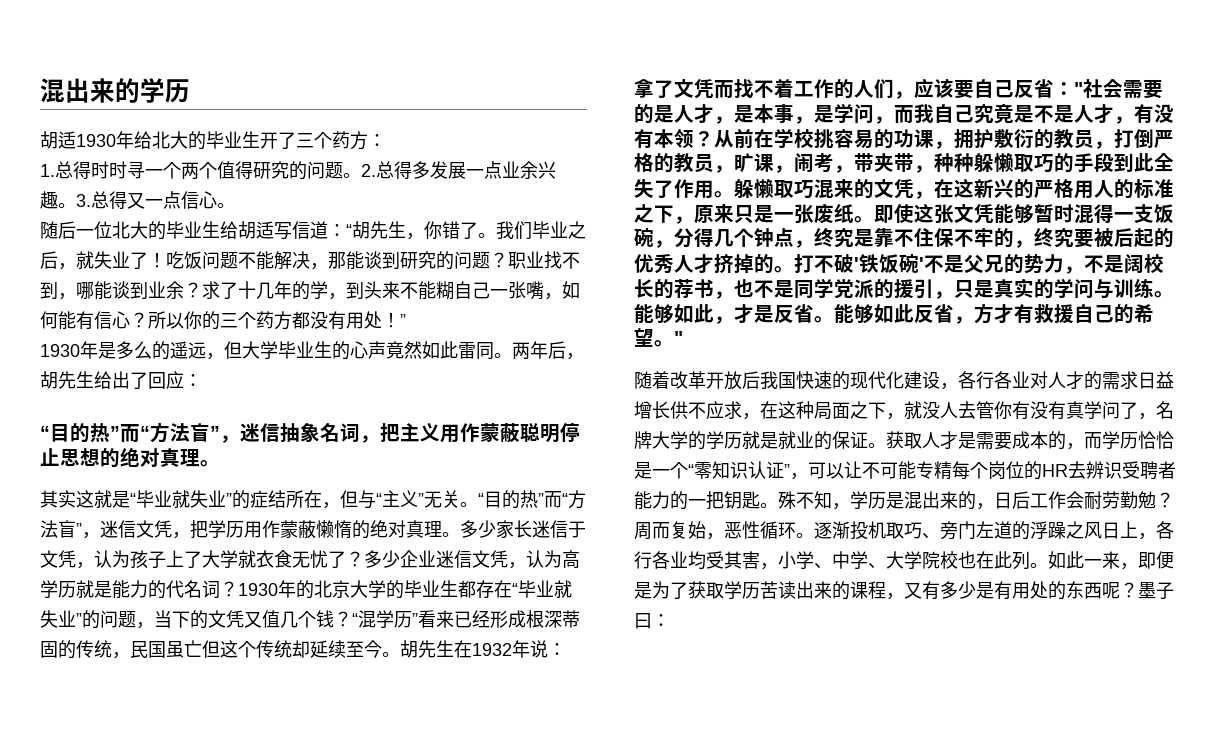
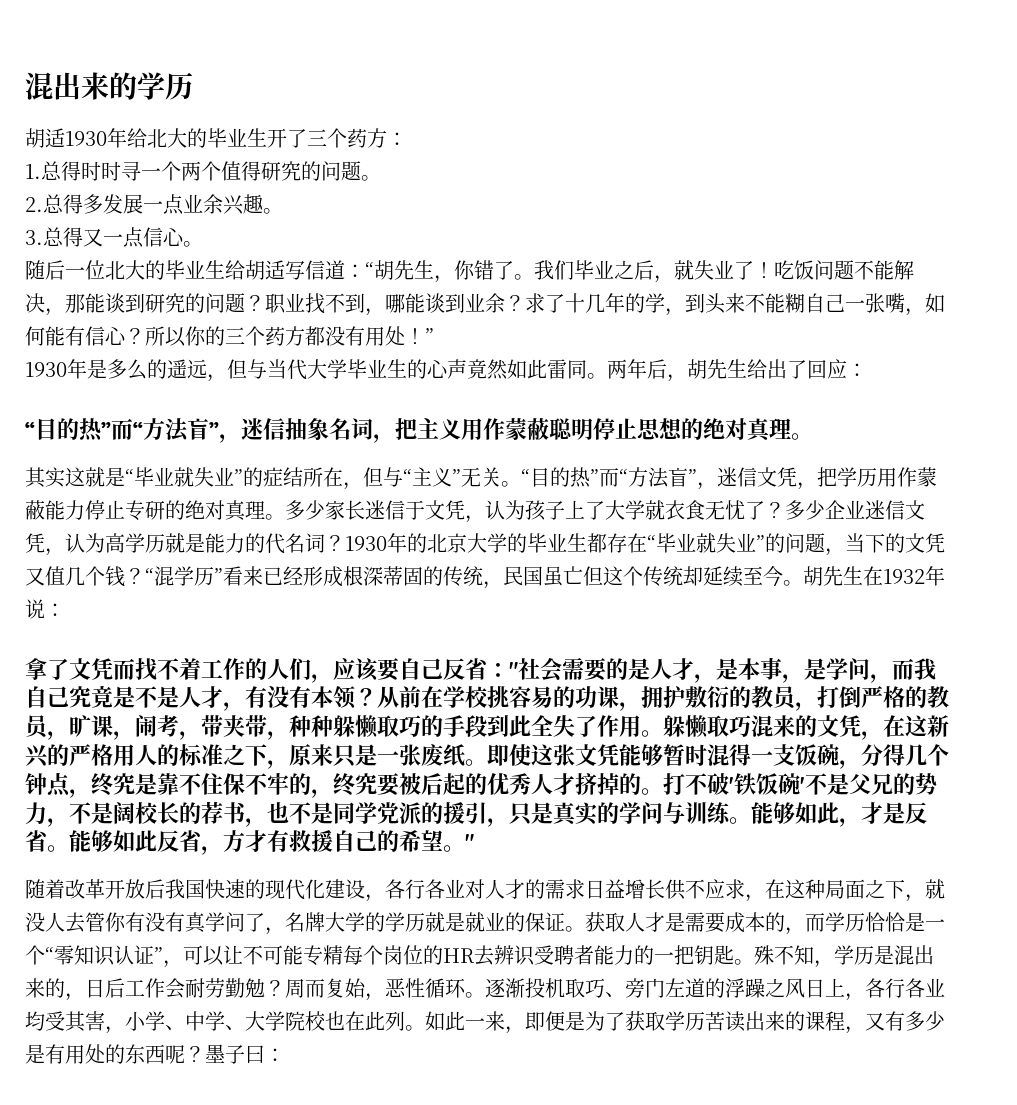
- 1.总得时时寻一个两个值得研究的问题。2.总得多发展一点业余兴趣。3.总得又一点信心。
+ 1.总得时时寻一个两个值得研究的问题。
+ 2.总得多发展一点业余兴趣。
+ 3.总得又一点信心。
- 1930年是多么的遥远，但大学毕业生的心声竟然如此雷同。
+ 1930年是多么的遥远，但与当代大学毕业生的心声竟然如此雷同。
- “目的热”而“方法盲”，迷信文凭，把学历用作蒙蔽懒惰的绝对真理。
+ “目的热”而“方法盲”，迷信文凭，把学历用作蒙蔽能力停止专研的绝对真理。

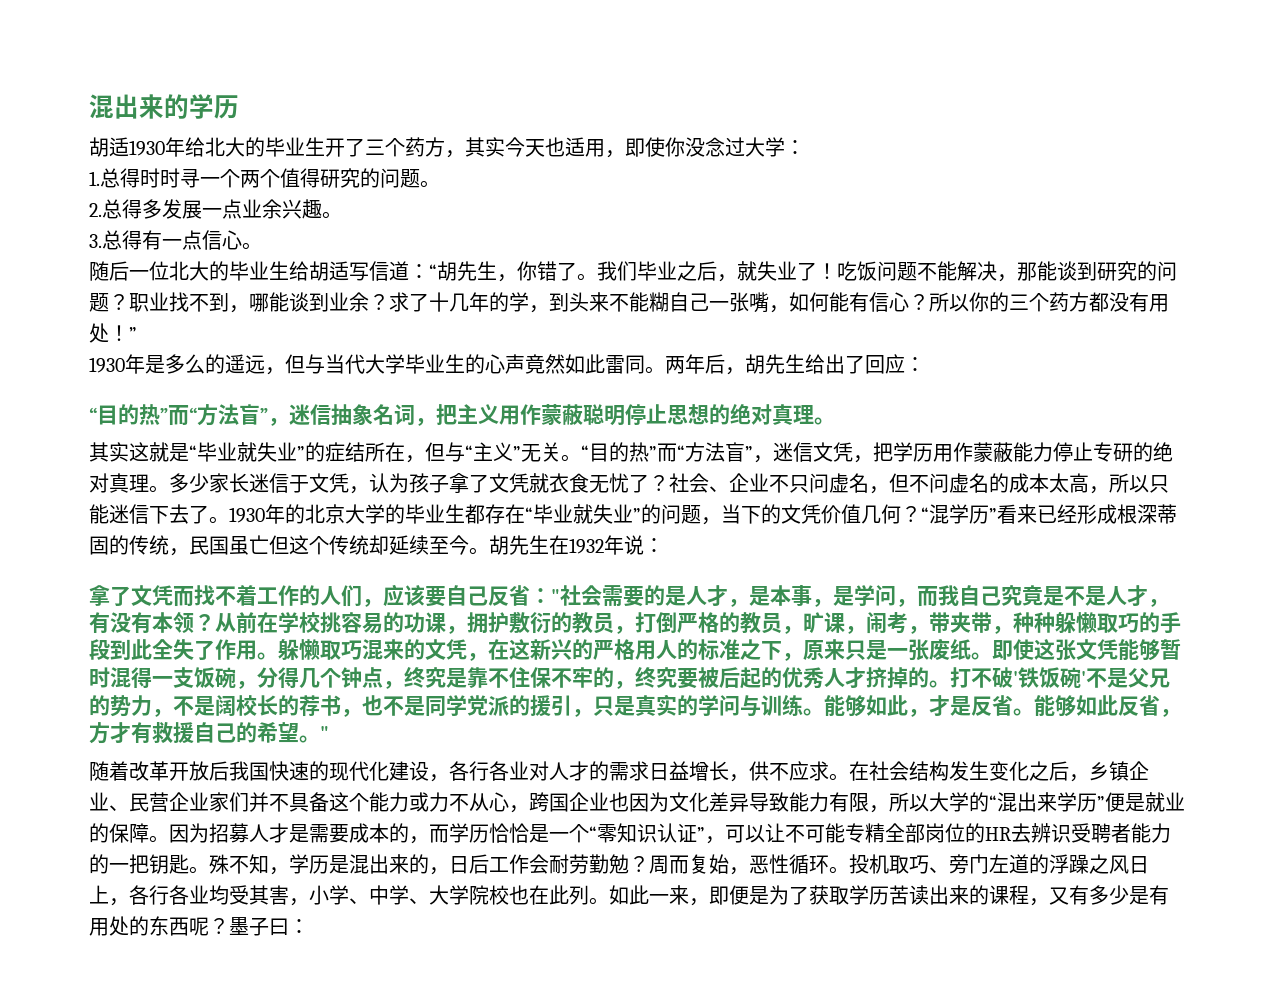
- 胡适1930年给北大的毕业生开了三个药方：
+ 胡适1930年给北大的毕业生开了三个药方，其实今天也适用，即使你没念过大学：
- 3.总得又一点信心。
+ 3.总得有一点信心。
- 多少家长迷信于文凭，认为孩子上了大学就衣食无忧了？
+ 多少家长迷信于文凭，认为孩子拿了文凭就衣食无忧了？
- 多少企业迷信文凭，认为高学历就是能力的代名词？
+ 社会、企业不只问虚名，但不问虚名的成本太高，所以只能迷信下去了。
- 1930年的北京大学的毕业生都存在“毕业就失业”的问题，当下的文凭又值几个钱？
+ 1930年的北京大学的毕业生都存在“毕业就失业”的问题，当下的文凭价值几何？
- 随着改革开放后我国快速的现代化建设，各行各业对人才的需求日益增长供不应求，在这种局面之下，就没人去管你有没有真学问了，名牌大学的学历就是就业的保证。获取人才是需要成本的，而学历恰恰是一个“零知识认证”，可以让不可能专精每个岗位的HR去辨识受聘者能力的一把钥匙。
+ 随着改革开放后我国快速的现代化建设，各行各业对人才的需求日益增长，供不应求。在社会结构发生变化之后，乡镇企业、民营企业家们并不具备这个能力或力不从心，跨国企业也因为文化差异导致能力有限，所以大学的“混出来学历”便是就业的保障。因为招募人才是需要成本的，而学历恰恰是一个“零知识认证”，可以让不可能专精全部岗位的HR去辨识受聘者能力的一把钥匙。
- 逐渐投机取巧、旁门左道的浮躁之风日上，各行各业均受其害，小学、中学、大学院校也在此列。
+ 投机取巧、旁门左道的浮躁之风日上，各行各业均受其害，小学、中学、大学院校也在此列。

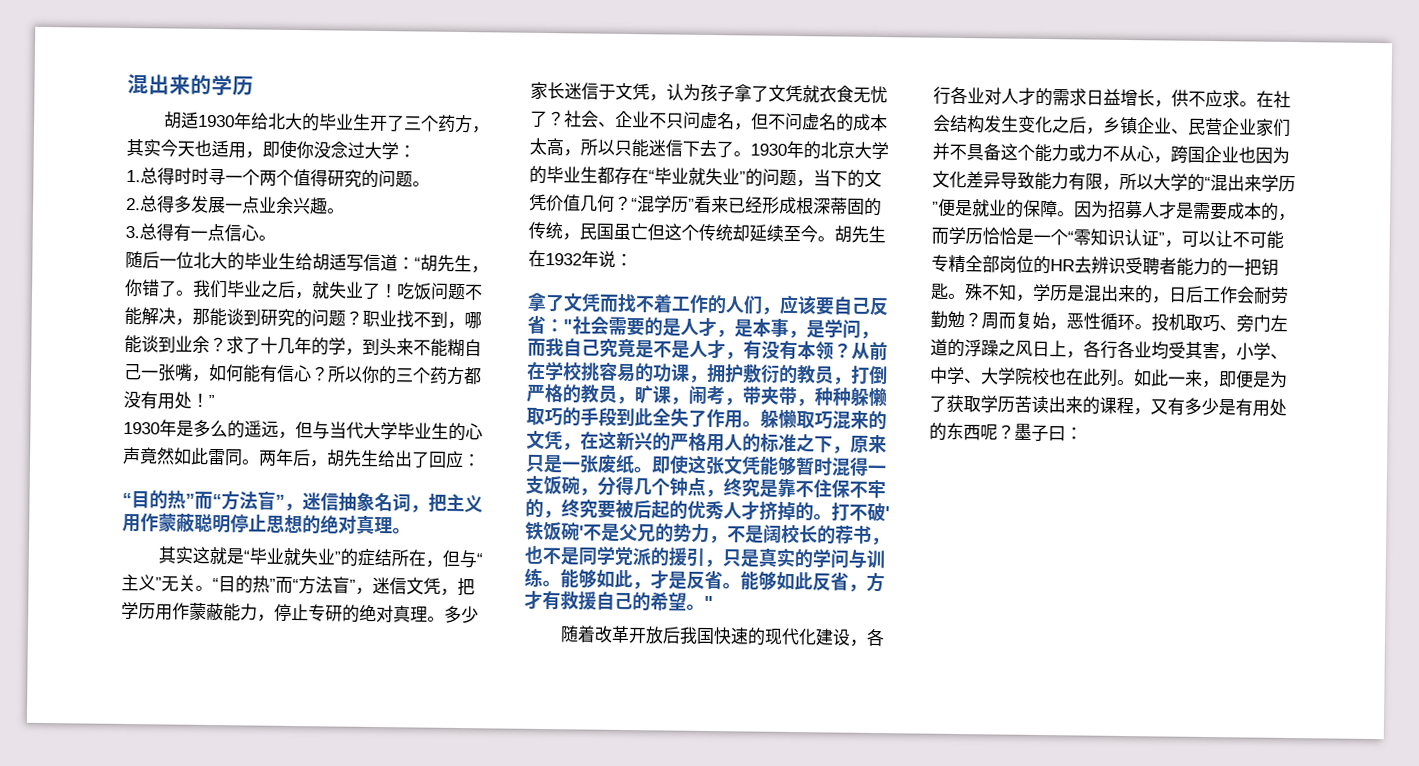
- “目的热”而“方法盲”，迷信文凭，把学历用作蒙蔽能力停止专研的绝对真理。
+ “目的热”而“方法盲”，迷信文凭，把学历用作蒙蔽能力，停止专研的绝对真理。

